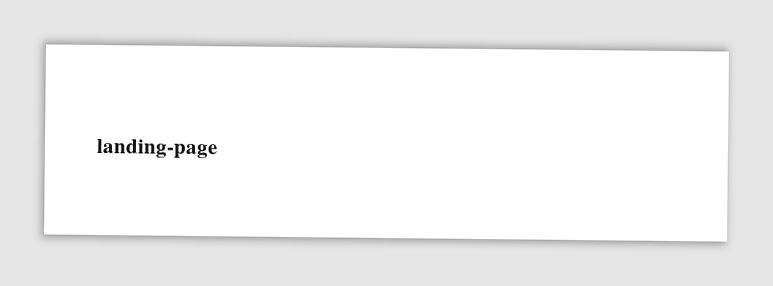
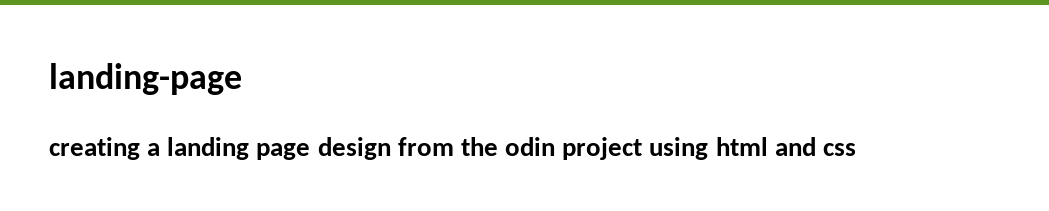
+ creating a landing page design from the odin project using html and css

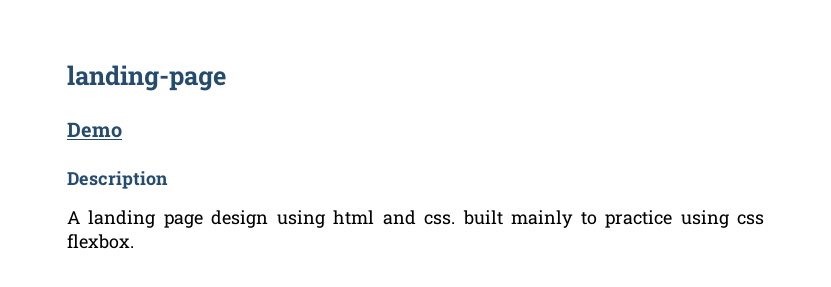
- creating a landing page design from the odin project using html and css
+ Demo
+ Description
+ A landing page design using html and css. built mainly to practice using css flexbox.

